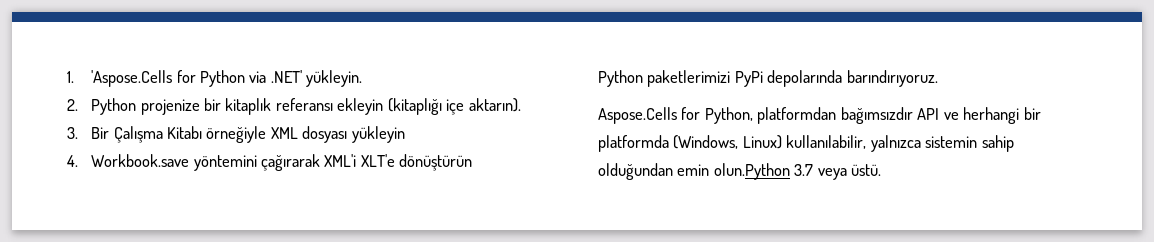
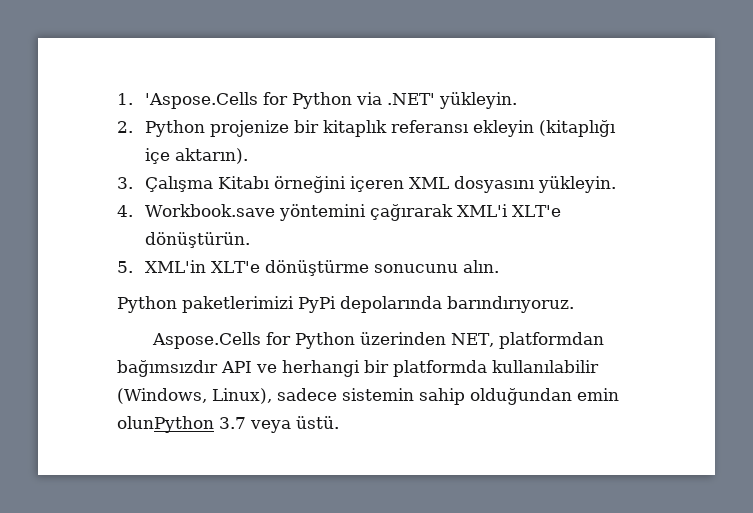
- 3. Bir Çalışma Kitabı örneğiyle XML dosyası yükleyin
+ 3. Çalışma Kitabı örneğini içeren XML dosyasını yükleyin.
- 4. Workbook.save yöntemini çağırarak XML'i XLT'e dönüştürün
+ 4. Workbook.save yöntemini çağırarak XML'i XLT'e dönüştürün.
+ 5. XML'in XLT'e dönüştürme sonucunu alın.
- Aspose.Cells for Python, platformdan bağımsızdır API ve herhangi bir platformda (Windows, Linux) kullanılabilir, yalnızca sistemin sahip olduğundan emin olun.Python 3.7 veya üstü.
+ Aspose.Cells for Python üzerinden NET, platformdan bağımsızdır API ve herhangi bir platformda kullanılabilir (Windows, Linux), sadece sistemin sahip olduğundan emin olunPython 3.7 veya üstü.

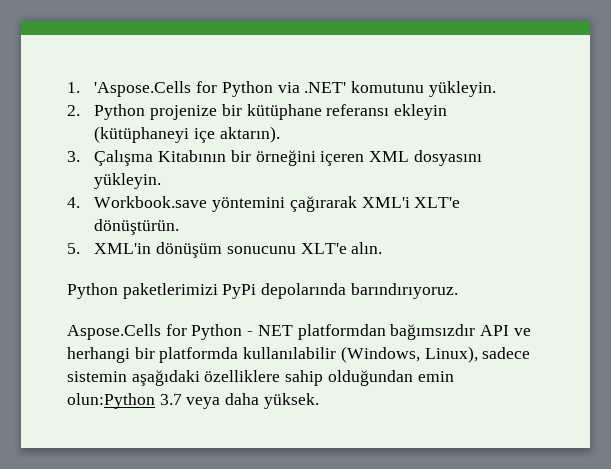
- 1. 'Aspose.Cells for Python via .NET' yükleyin.
+ 1. 'Aspose.Cells for Python via .NET' komutunu yükleyin.
- 2. Python projenize bir kitaplık referansı ekleyin (kitaplığı içe aktarın).
+ 2. Python projenize bir kütüphane referansı ekleyin (kütüphaneyi içe aktarın).
- 3. Çalışma Kitabı örneğini içeren XML dosyasını yükleyin.
+ 3. Çalışma Kitabının bir örneğini içeren XML dosyasını yükleyin.
- 5. XML'in XLT'e dönüştürme sonucunu alın.
+ 5. XML'in dönüşüm sonucunu XLT'e alın.
- Aspose.Cells for Python üzerinden NET, platformdan bağımsızdır API ve herhangi bir platformda kullanılabilir (Windows, Linux), sadece sistemin sahip olduğundan emin olunPython 3.7 veya üstü.
+ Aspose.Cells for Python - NET platformdan bağımsızdır API ve herhangi bir platformda kullanılabilir (Windows, Linux), sadece sistemin aşağıdaki özelliklere sahip olduğundan emin olun:Python 3.7 veya daha yüksek.

